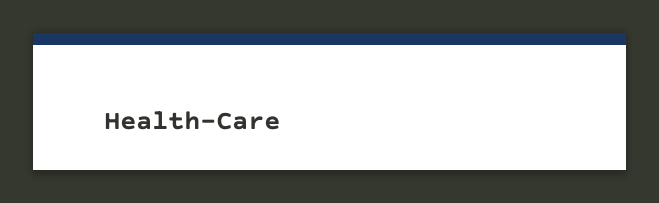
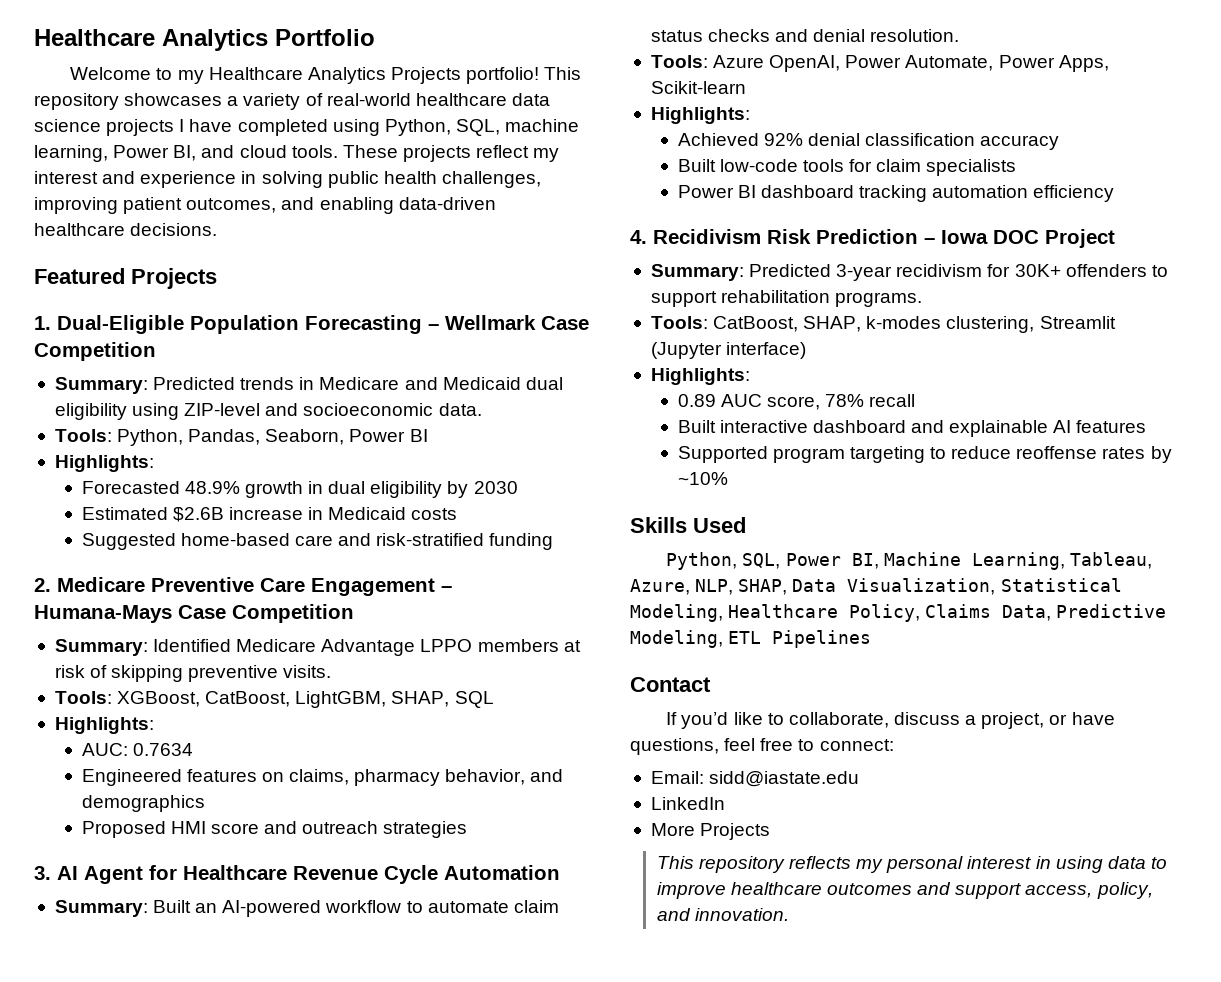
- Health-Care
+ Healthcare Analytics Portfolio
+ Welcome to my Healthcare Analytics Projects portfolio! This repository showcases a variety of real-world healthcare data science projects I have completed using Python, SQL, machine learning, Power BI, and cloud tools. These projects reflect my interest and experience in solving public health challenges, improving patient outcomes, and enabling data-driven healthcare decisions.
+ Featured Projects
+ 1. Dual-Eligible Population Forecasting – Wellmark Case Competition
+ Summary: Predicted trends in Medicare and Medicaid dual eligibility using ZIP-level and socioeconomic data.
+ Tools: Python, Pandas, Seaborn, Power BI
+ Highlights:
+ Forecasted 48.9% growth in dual eligibility by 2030
+ Estimated $2.6B increase in Medicaid costs
+ Suggested home-based care and risk-stratified funding
+ 2. Medicare Preventive Care Engagement – Humana-Mays Case Competition
+ Summary: Identified Medicare Advantage LPPO members at risk of skipping preventive visits.
+ Tools: XGBoost, CatBoost, LightGBM, SHAP, SQL
+ Highlights:
+ AUC: 0.7634
+ Engineered features on claims, pharmacy behavior, and demographics
+ Proposed HMI score and outreach strategies
+ 3. AI Agent for Healthcare Revenue Cycle Automation
+ Summary: Built an AI-powered workflow to automate claim status checks and denial resolution.
+ Tools: Azure OpenAI, Power Automate, Power Apps, Scikit-learn
+ Highlights:
+ Achieved 92% denial classification accuracy
+ Built low-code tools for claim specialists
+ Power BI dashboard tracking automation efficiency
+ 4. Recidivism Risk Prediction – Iowa DOC Project
+ Summary: Predicted 3-year recidivism for 30K+ offenders to support rehabilitation programs.
+ Tools: CatBoost, SHAP, k-modes clustering, Streamlit (Jupyter interface)
+ Highlights:
+ 0.89 AUC score, 78% recall
+ Built interactive dashboard and explainable AI features
+ Supported program targeting to reduce reoffense rates by ~10%
+ Skills Used
+ Python, SQL, Power BI, Machine Learning, Tableau, Azure, NLP, SHAP, Data Visualization, Statistical Modeling, Healthcare Policy, Claims Data, Predictive Modeling, ETL Pipelines
+ Contact
+ If you’d like to collaborate, discuss a project, or have questions, feel free to connect:
+ Email: sidd@iastate.edu
+ LinkedIn
+ More Projects
+ This repository reflects my personal interest in using data to improve healthcare outcomes and support access, policy, and innovation.

